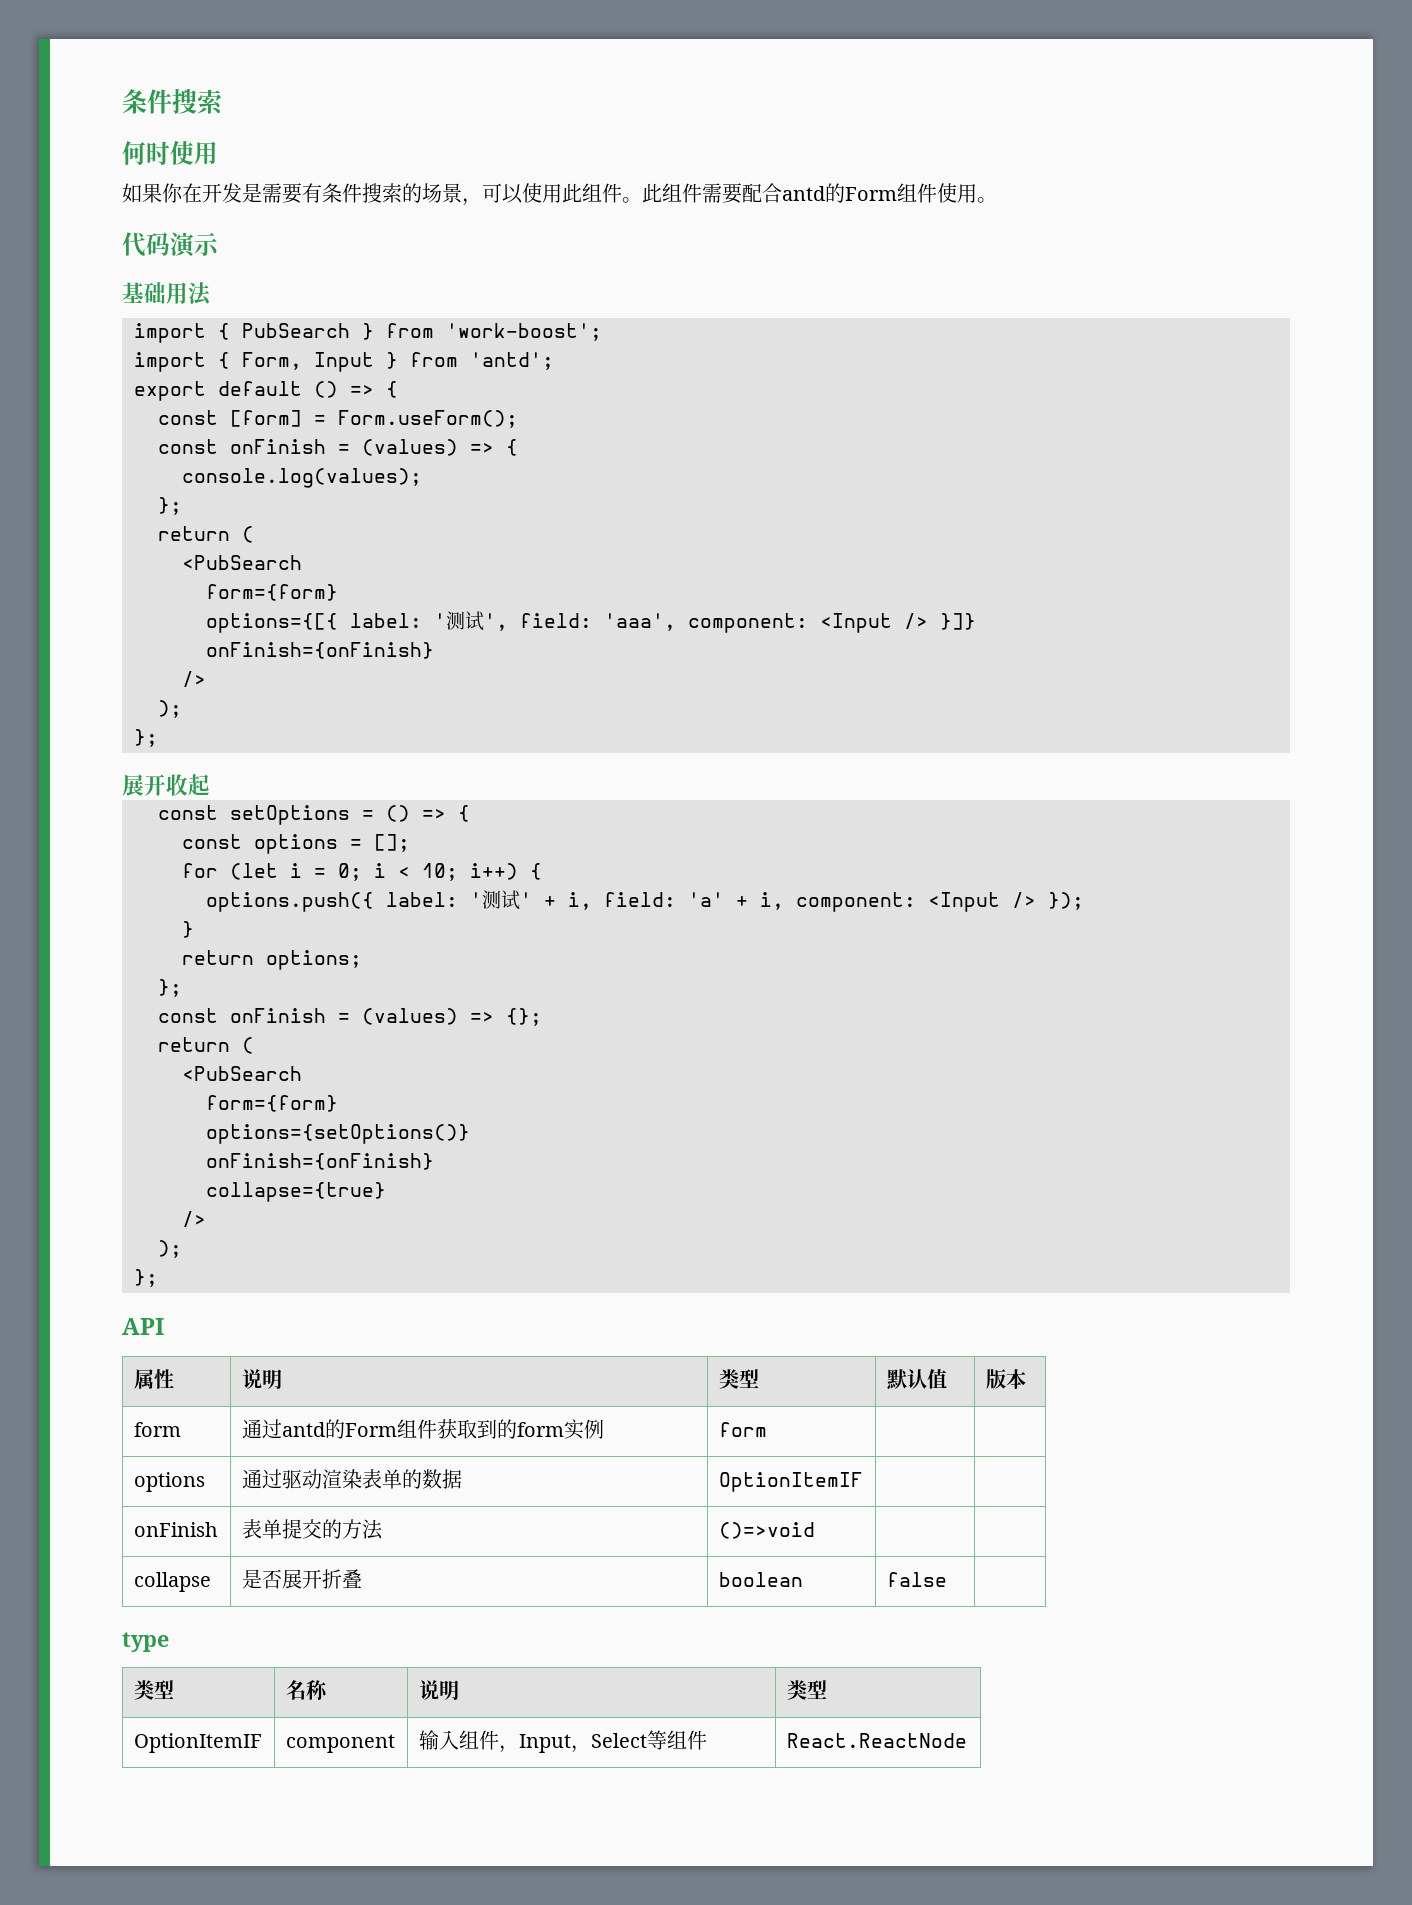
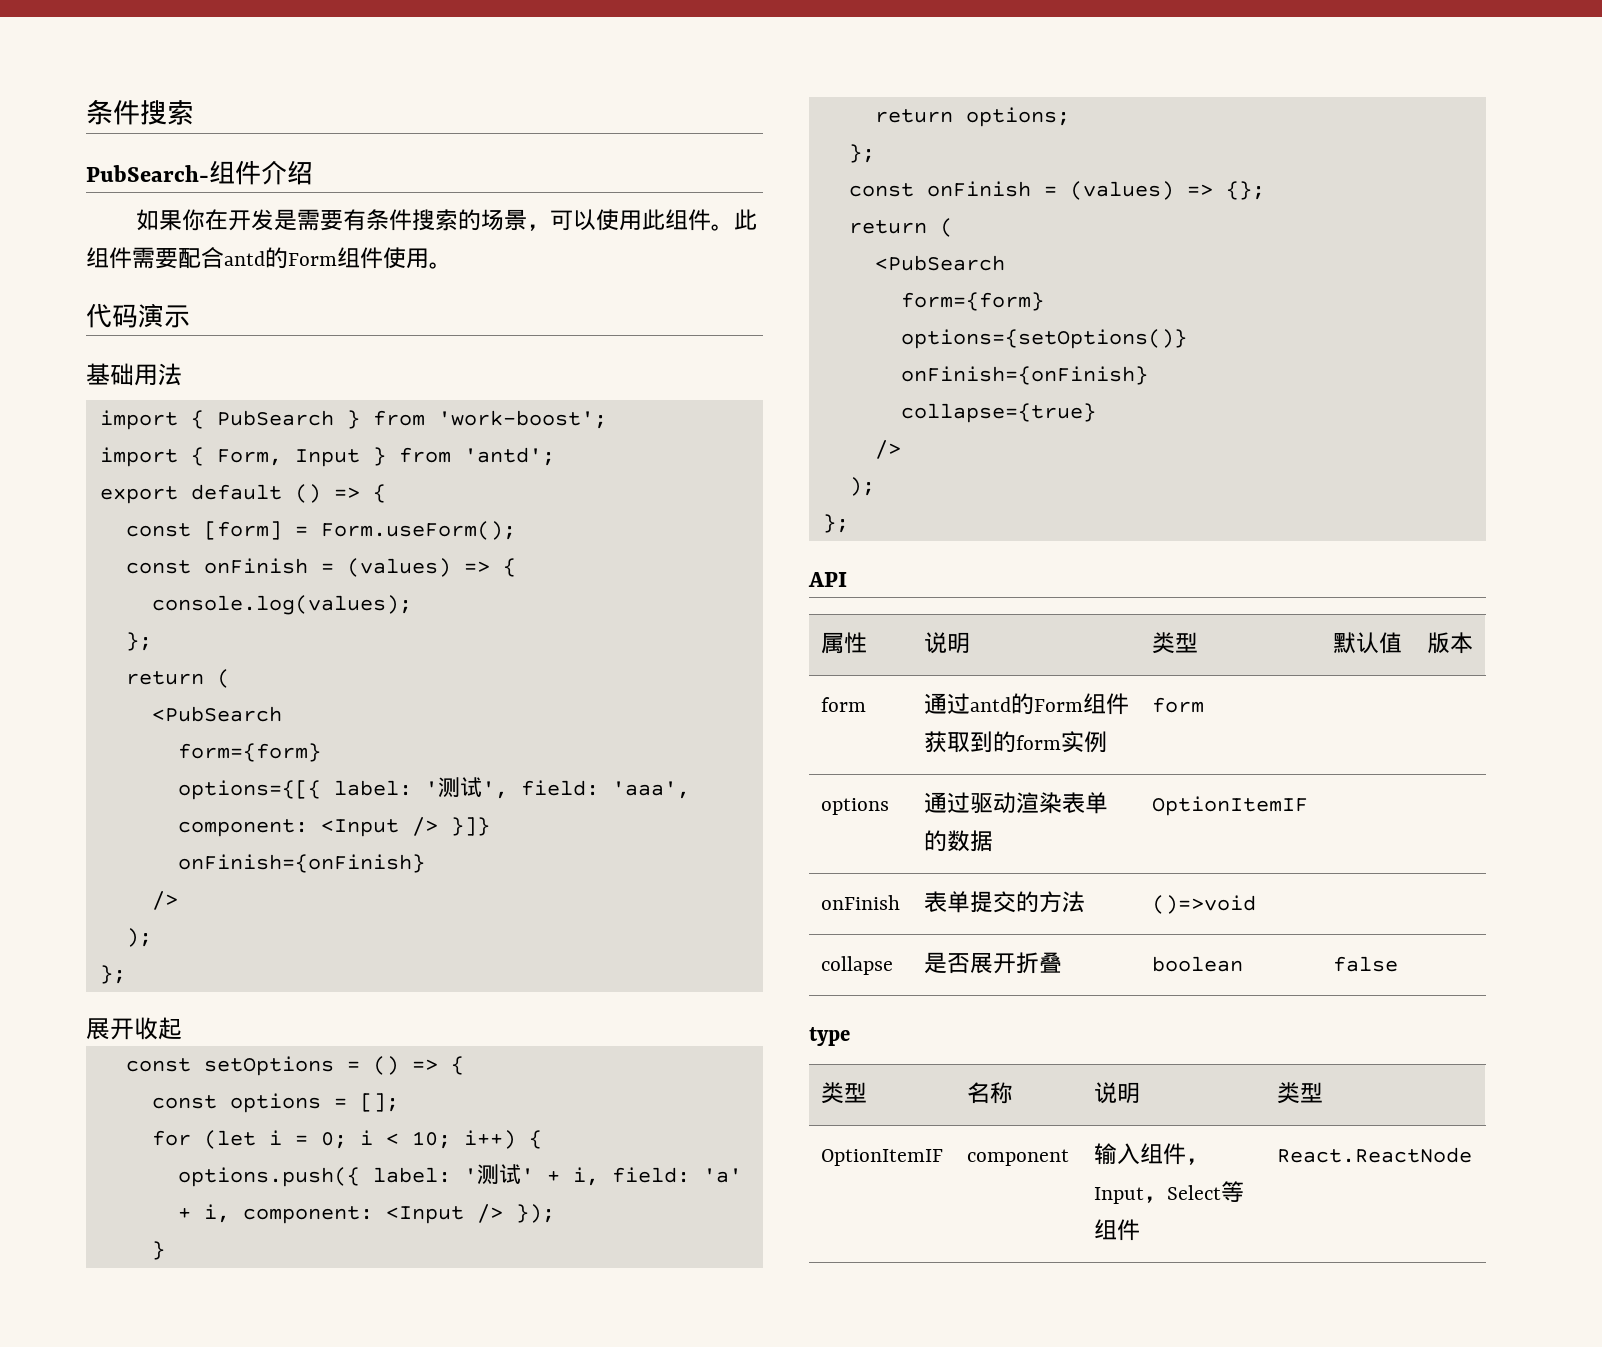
- 何时使用
+ PubSearch-组件介绍

